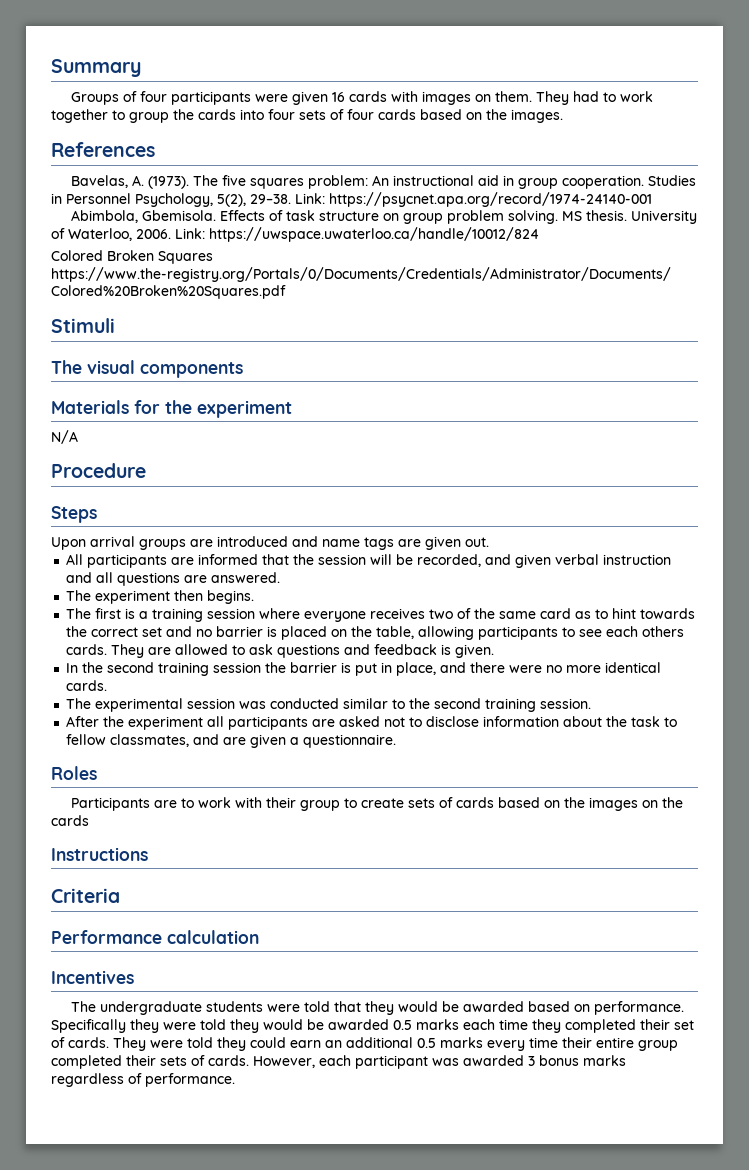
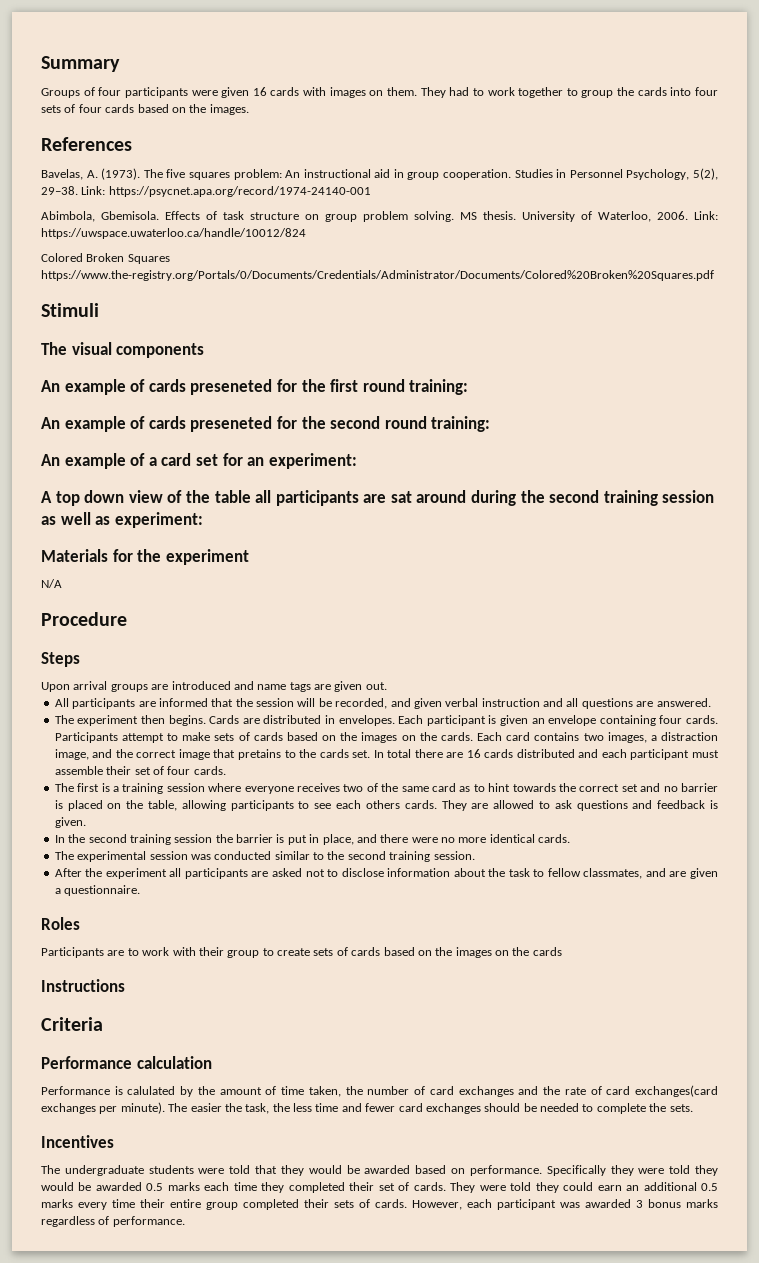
+ An example of cards preseneted for the first round training:
+ An example of cards preseneted for the second round training:
+ An example of a card set for an experiment:
+ A top down view of the table all participants are sat around during the second training session as well as experiment:
+ Cards are distributed in envelopes. Each participant is given an envelope containing four cards. Participants attempt to make sets of cards based on the images on the cards. Each card contains two images, a distraction image, and the correct image that pretains to the cards set. In total there are 16 cards distributed and each participant must assemble their set of four cards.
+ Performance is calulated by the amount of time taken, the number of card exchanges and the rate of card exchanges(card exchanges per minute). The easier the task, the less time and fewer card exchanges should be needed to complete the sets.

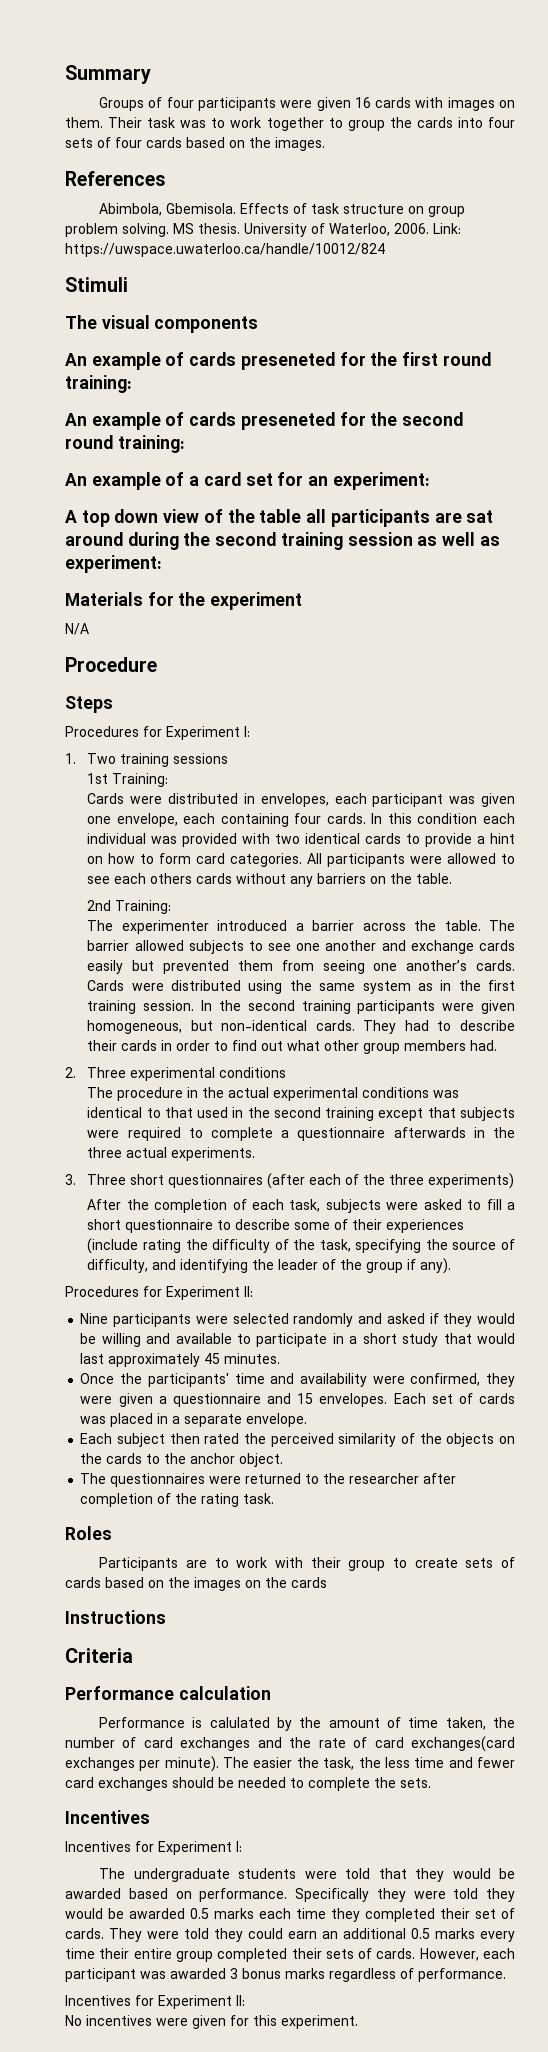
- They had to work together to group the cards into four sets of four cards based on the images.
+ Their task was to work together to group the cards into four sets of four cards based on the images.
- Bavelas, A. (1973). The five squares problem: An instructional aid in group cooperation. Studies in Personnel Psychology, 5(2), 29–38. Link: https://psycnet.apa.org/record/1974-24140-001
- Colored Broken Squares https://www.the-registry.org/Portals/0/Documents/Credentials/Administrator/Documents/Colored%20Broken%20Squares.pdf
- Upon arrival groups are introduced and name tags are given out.
- All participants are informed that the session will be recorded, and given verbal instruction and all questions are answered.
- The experiment then begins. Cards are distributed in envelopes. Each participant is given an envelope containing four cards. Participants attempt to make sets of cards based on the images on the cards. Each card contains two images, a distraction image, and the correct image that pretains to the cards set. In total there are 16 cards distributed and each participant must assemble their set of four cards.
- The first is a training session where everyone receives two of the same card as to hint towards the correct set and no barrier is placed on the table, allowing participants to see each others cards. They are allowed to ask questions and feedback is given.
- In the second training session the barrier is put in place, and there were no more identical cards.
- The experimental session was conducted similar to the second training session.
- After the experiment all participants are asked not to disclose information about the task to fellow classmates, and are given a questionnaire.
+ Procedures for Experiment I:
+ 1. Two training sessions
+ 1st Training:
+ Cards were distributed in envelopes, each participant was given one envelope, each containing four cards. In this condition each individual was provided with two identical cards to provide a hint on how to form card categories. All participants were allowed to see each others cards without any barriers on the table.
+ 2nd Training:
+ The experimenter introduced a barrier across the table. The barrier allowed subjects to see one another and exchange cards easily but prevented them from seeing one another’s cards. Cards were distributed using the same system as in the first training session. In the second training participants were given homogeneous, but non-identical cards. They had to describe their cards in order to find out what other group members had.
+ 2. Three experimental conditions
+ The procedure in the actual experimental conditions was identical to that used in the second training except that subjects were required to complete a questionnaire afterwards in the three actual experiments.
+ 3. Three short questionnaires (after each of the three experiments)
+ After the completion of each task, subjects were asked to fill a short questionnaire to describe some of their experiences (include rating the difficulty of the task, specifying the source of difficulty, and identifying the leader of the group if any).
+ Procedures for Experiment II:
+ Nine participants were selected randomly and asked if they would be willing and available to participate in a short study that would last approximately 45 minutes.
+ Once the participants' time and availability were confirmed, they were given a questionnaire and 15 envelopes. Each set of cards was placed in a separate envelope.
+ Each subject then rated the perceived similarity of the objects on the cards to the anchor object.
+ The questionnaires were returned to the researcher after completion of the rating task.
+ Incentives for Experiment I:
+ Incentives for Experiment II:
+ No incentives were given for this experiment.

